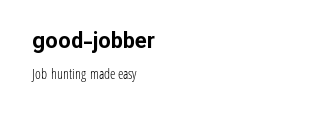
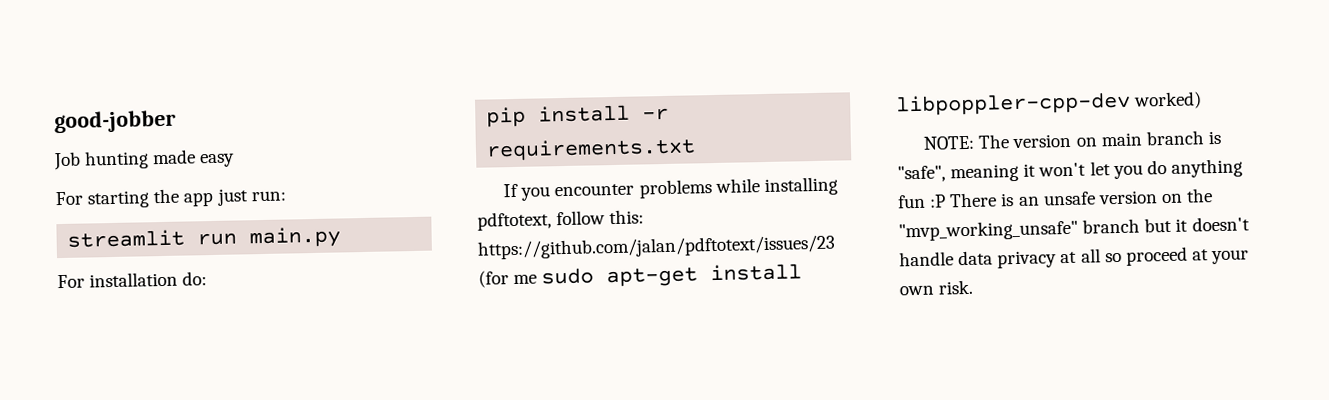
+ For starting the app just run:
+ streamlit run main.py
+ For installation do:
+ pip install -r requirements.txt
+ If you encounter problems while installing pdftotext, follow this: https://github.com/jalan/pdftotext/issues/23 (for me sudo apt-get install libpoppler-cpp-dev worked)
+ NOTE: The version on main branch is "safe", meaning it won't let you do anything fun :P There is an unsafe version on the "mvp_working_unsafe" branch but it doesn't handle data privacy at all so proceed at your own risk.

